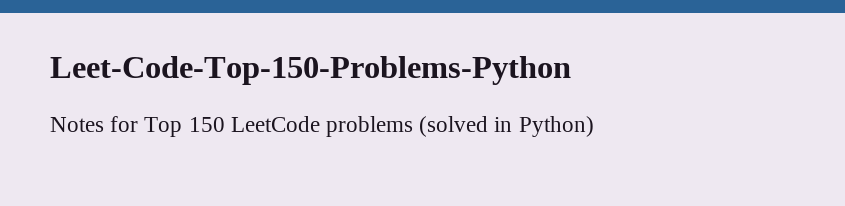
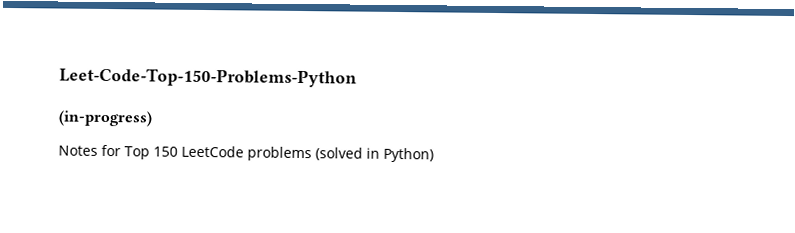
+ (in-progress)

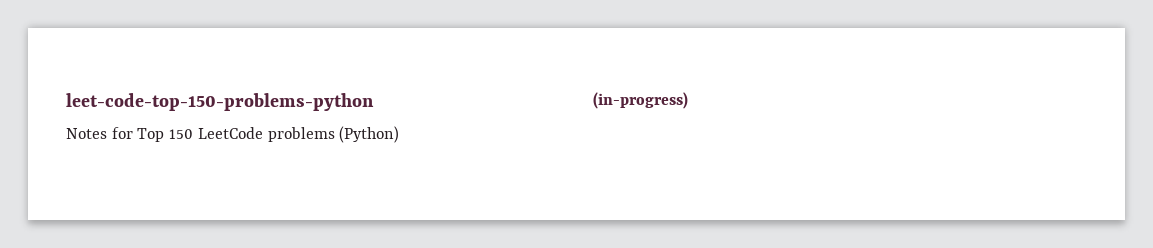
- Leet-Code-Top-150-Problems-Python
- (in-progress)
+ leet-code-top-150-problems-python
- Notes for Top 150 LeetCode problems (solved in Python)
+ Notes for Top 150 LeetCode problems (Python)
+ (in-progress)

